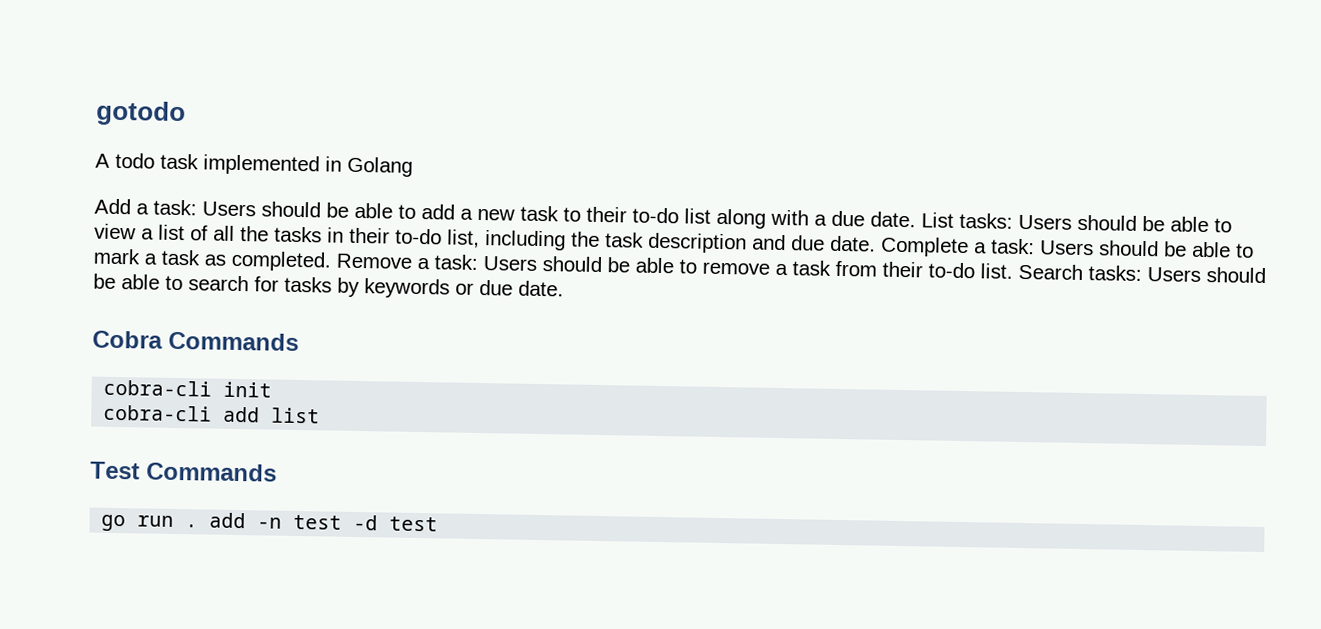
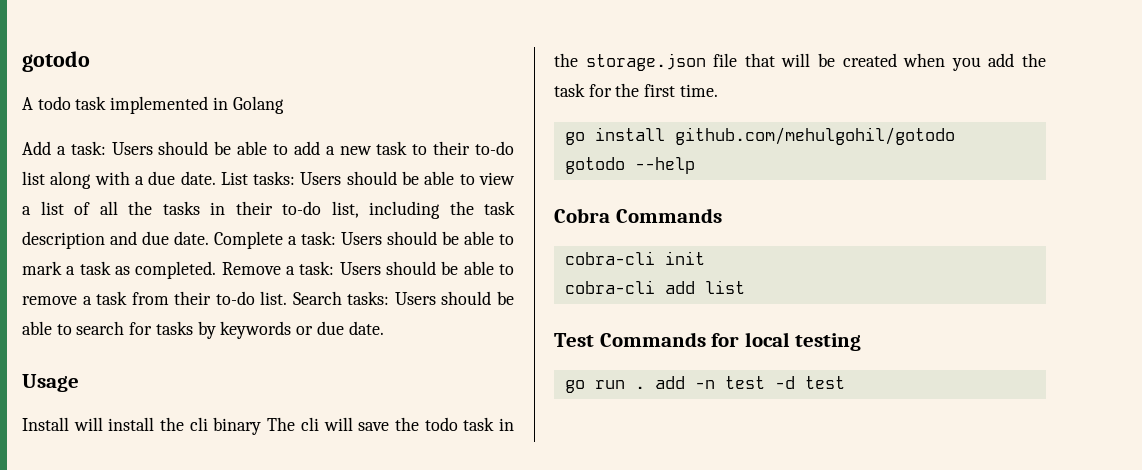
+ Usage
+ Install will install the cli binary The cli will save the todo task in the storage.json file that will be created when you add the task for the first time.
+ go install github.com/mehulgohil/gotodo
+ gotodo --help
- Test Commands
+ Test Commands for local testing

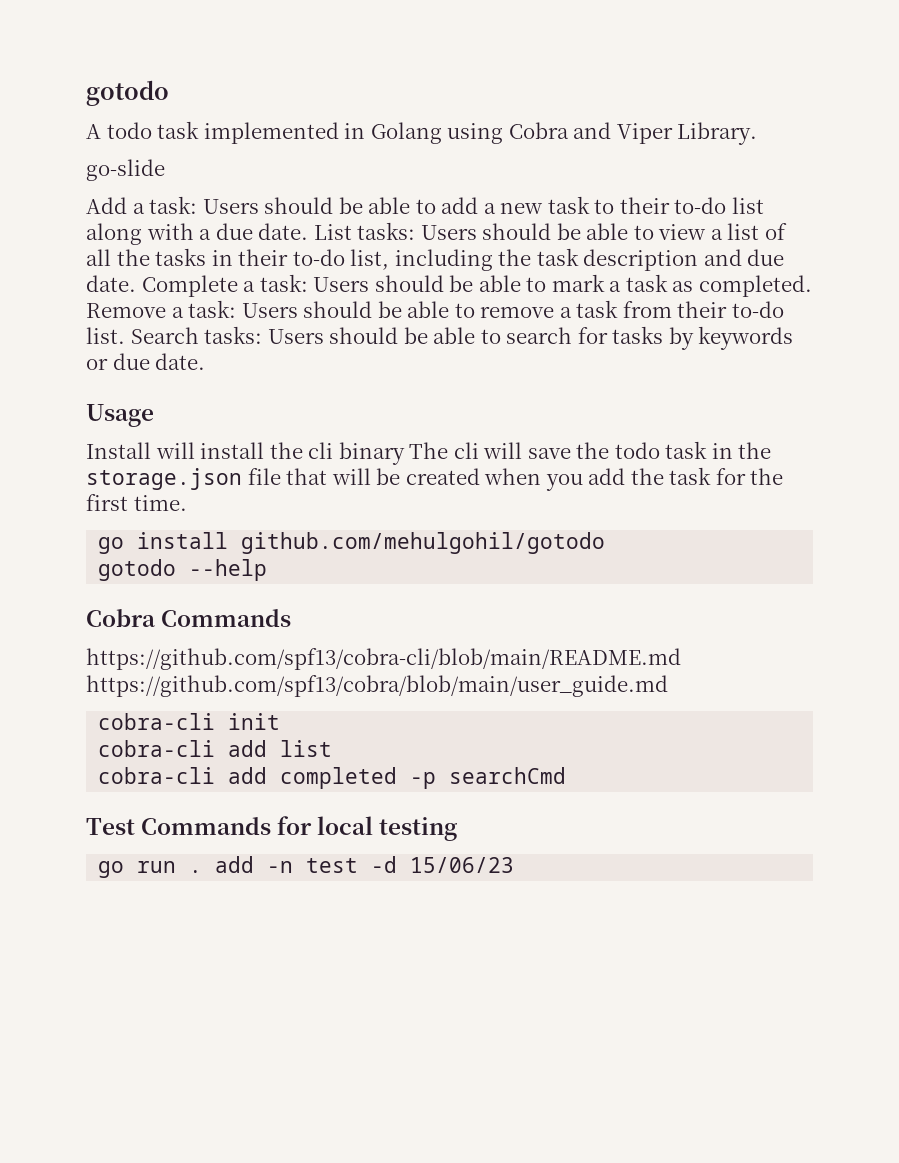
- A todo task implemented in Golang
+ A todo task implemented in Golang using Cobra and Viper Library.
+ go-slide
+ https://github.com/spf13/cobra-cli/blob/main/README.md https://github.com/spf13/cobra/blob/main/user_guide.md
+ cobra-cli add completed -p searchCmd
- go run . add -n test -d test
+ go run . add -n test -d 15/06/23

